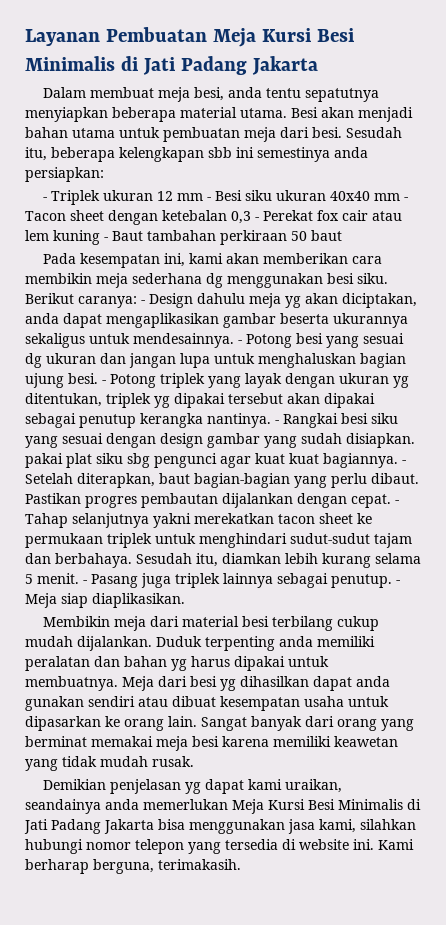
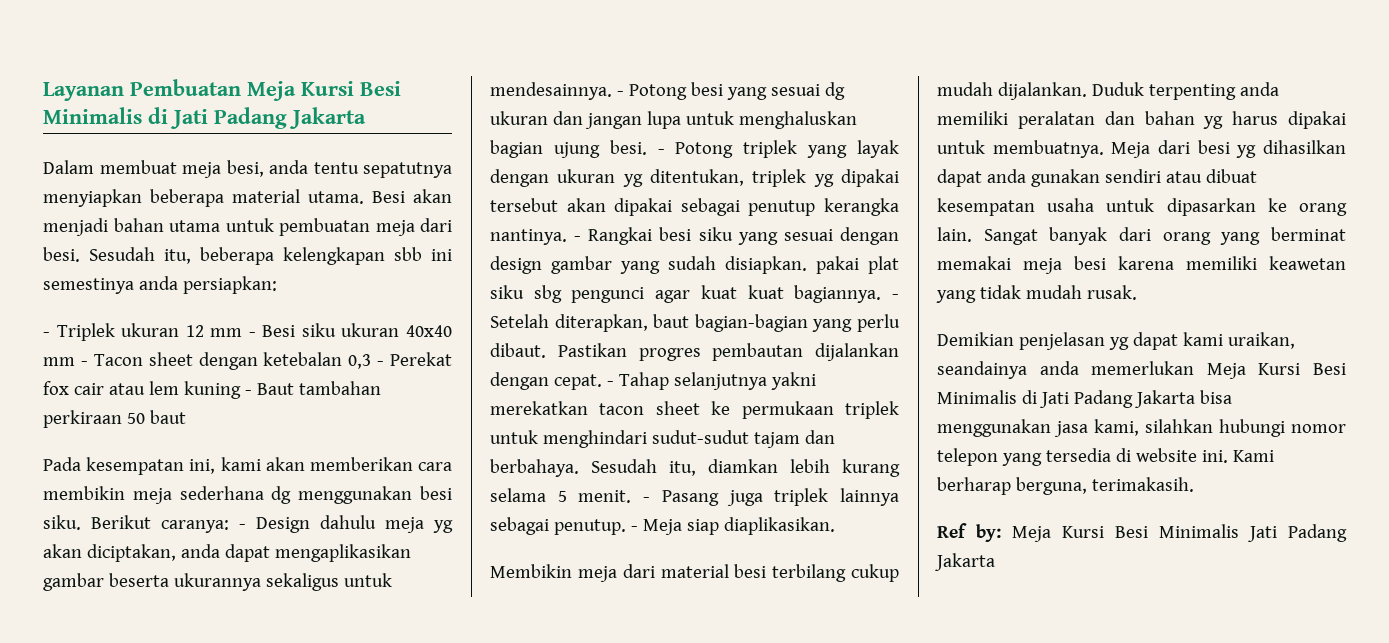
+ Ref by: Meja Kursi Besi Minimalis Jati Padang Jakarta

